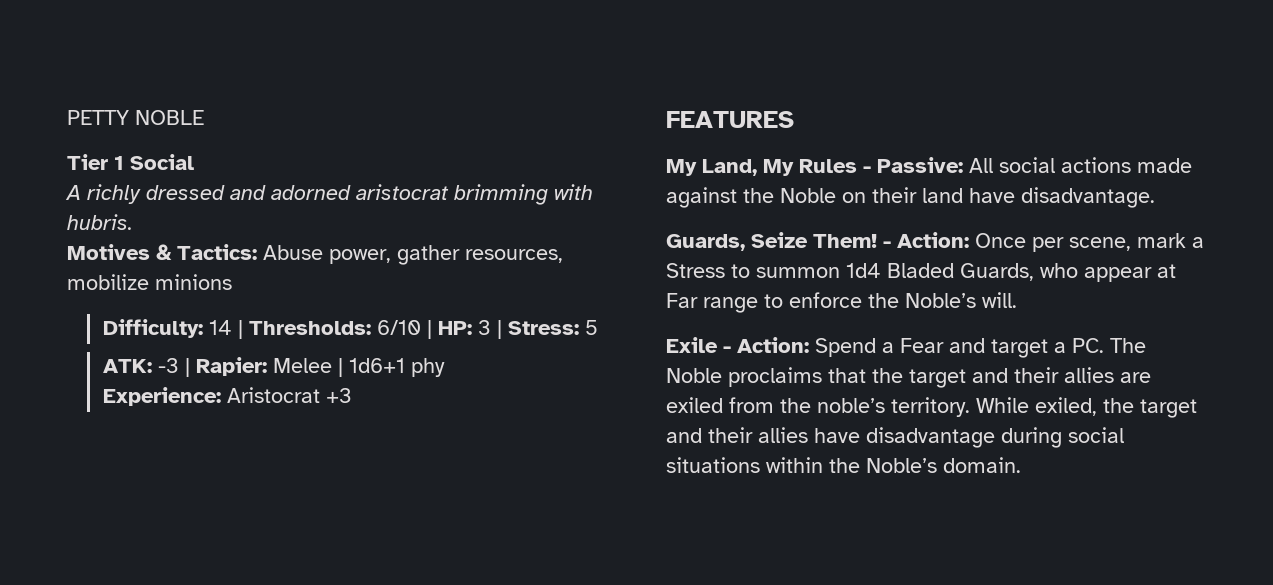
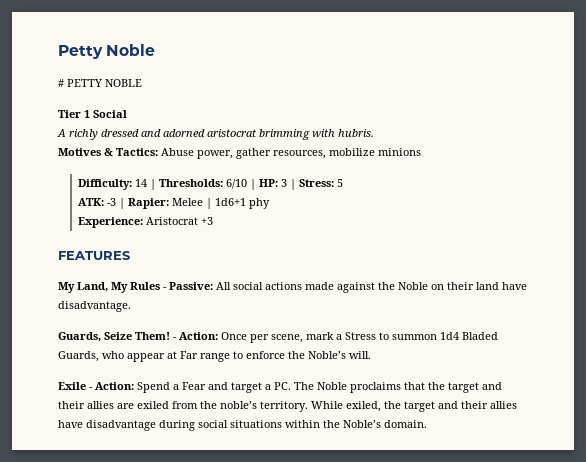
- PETTY NOBLE
+ Petty Noble
+ # PETTY NOBLE

